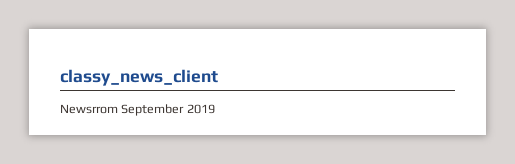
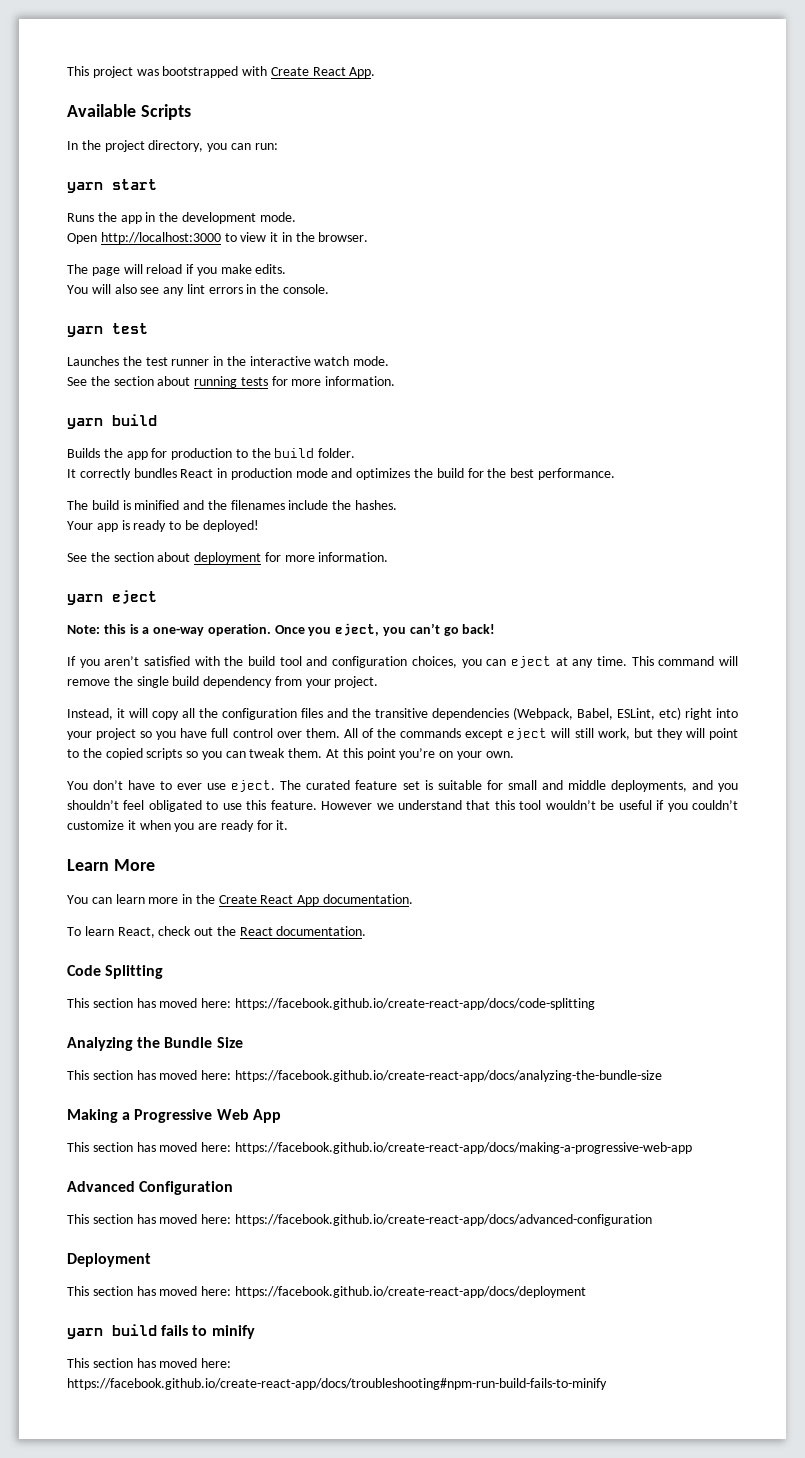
- classy_news_client
- Newsrrom September 2019
+ This project was bootstrapped with Create React App.
+ Available Scripts
+ In the project directory, you can run:
+ yarn start
+ Runs the app in the development mode.
+ Open http://localhost:3000 to view it in the browser.
+ The page will reload if you make edits.
+ You will also see any lint errors in the console.
+ yarn test
+ Launches the test runner in the interactive watch mode.
+ See the section about running tests for more information.
+ yarn build
+ Builds the app for production to the build folder.
+ It correctly bundles React in production mode and optimizes the build for the best performance.
+ The build is minified and the filenames include the hashes.
+ Your app is ready to be deployed!
+ See the section about deployment for more information.
+ yarn eject
+ Note: this is a one-way operation. Once you eject, you can’t go back!
+ If you aren’t satisfied with the build tool and configuration choices, you can eject at any time. This command will remove the single build dependency from your project.
+ Instead, it will copy all the configuration files and the transitive dependencies (Webpack, Babel, ESLint, etc) right into your project so you have full control over them. All of the commands except eject will still work, but they will point to the copied scripts so you can tweak them. At this point you’re on your own.
+ You don’t have to ever use eject. The curated feature set is suitable for small and middle deployments, and you shouldn’t feel obligated to use this feature. However we understand that this tool wouldn’t be useful if you couldn’t customize it when you are ready for it.
+ Learn More
+ You can learn more in the Create React App documentation.
+ To learn React, check out the React documentation.
+ Code Splitting
+ This section has moved here: https://facebook.github.io/create-react-app/docs/code-splitting
+ Analyzing the Bundle Size
+ This section has moved here: https://facebook.github.io/create-react-app/docs/analyzing-the-bundle-size
+ Making a Progressive Web App
+ This section has moved here: https://facebook.github.io/create-react-app/docs/making-a-progressive-web-app
+ Advanced Configuration
+ This section has moved here: https://facebook.github.io/create-react-app/docs/advanced-configuration
+ Deployment
+ This section has moved here: https://facebook.github.io/create-react-app/docs/deployment
+ yarn build fails to minify
+ This section has moved here: https://facebook.github.io/create-react-app/docs/troubleshooting#npm-run-build-fails-to-minify

